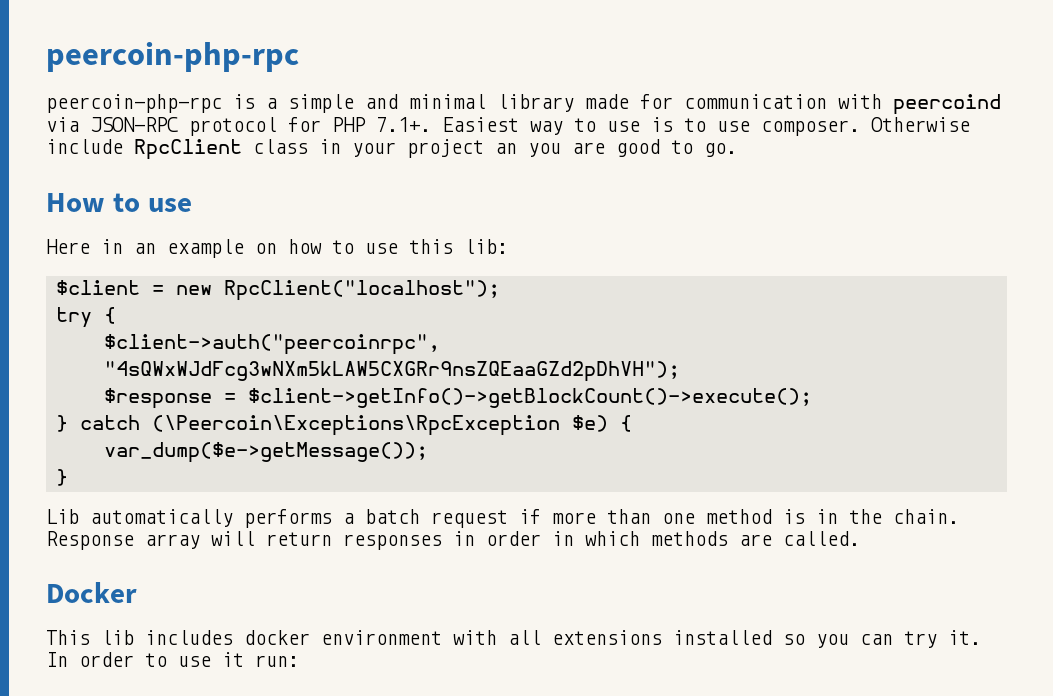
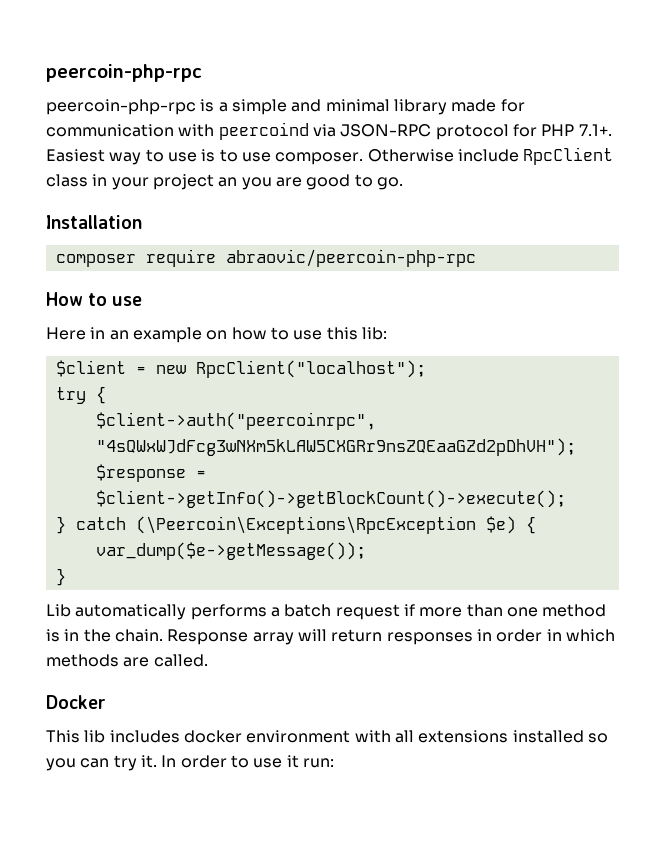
+ Installation
+ composer require abraovic/peercoin-php-rpc

